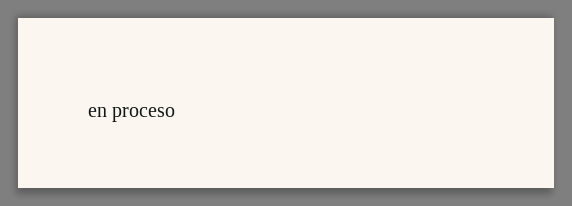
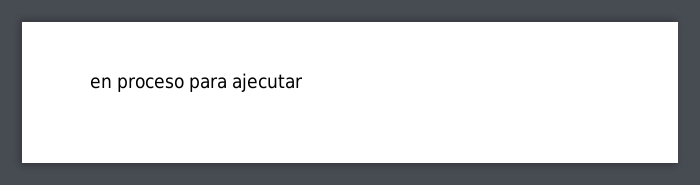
- en proceso
+ en proceso para ajecutar

